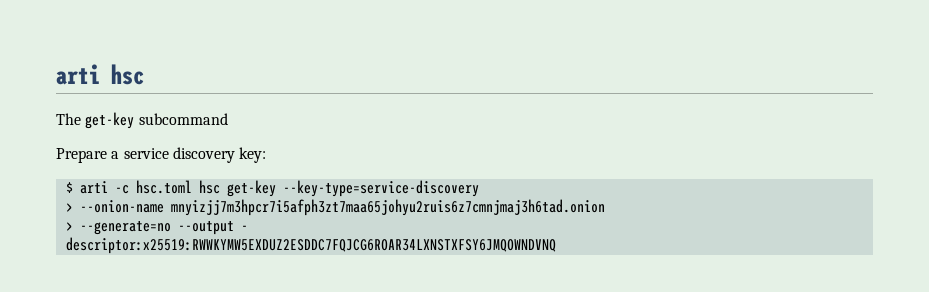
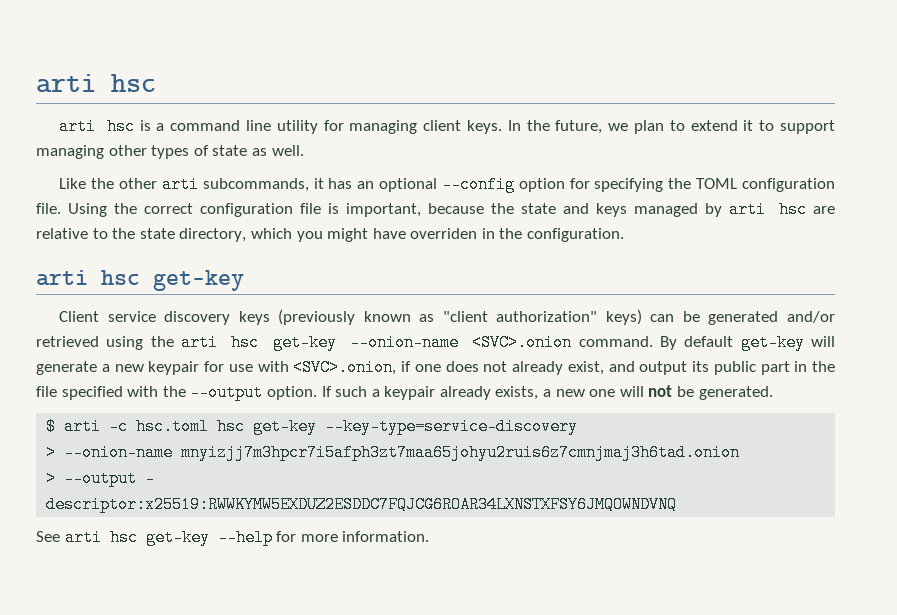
- The get-key subcommand
- Prepare a service discovery key:
+ arti hsc is a command line utility for managing client keys. In the future, we plan to extend it to support managing other types of state as well.
+ Like the other arti subcommands, it has an optional --config option for specifying the TOML configuration file. Using the correct configuration file is important, because the state and keys managed by arti hsc are relative to the state directory, which you might have overriden in the configuration.
+ arti hsc get-key
+ Client service discovery keys (previously known as "client authorization" keys) can be generated and/or retrieved using the arti hsc get-key --onion-name <SVC>.onion command. By default get-key will generate a new keypair for use with <SVC>.onion, if one does not already exist, and output its public part in the file specified with the --output option. If such a keypair already exists, a new one will not be generated.
- > --generate=no --output -
+ > --output -
+ See arti hsc get-key --help for more information.

